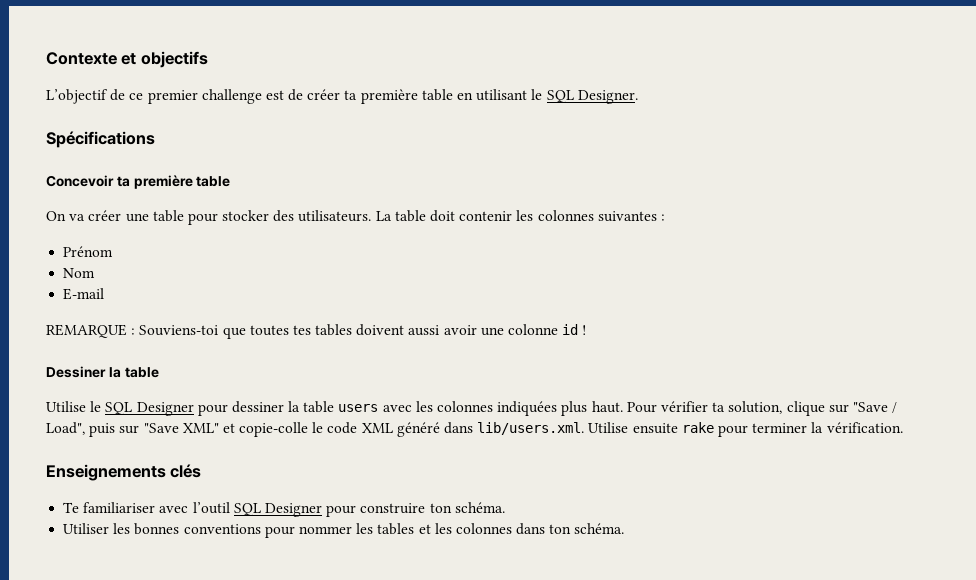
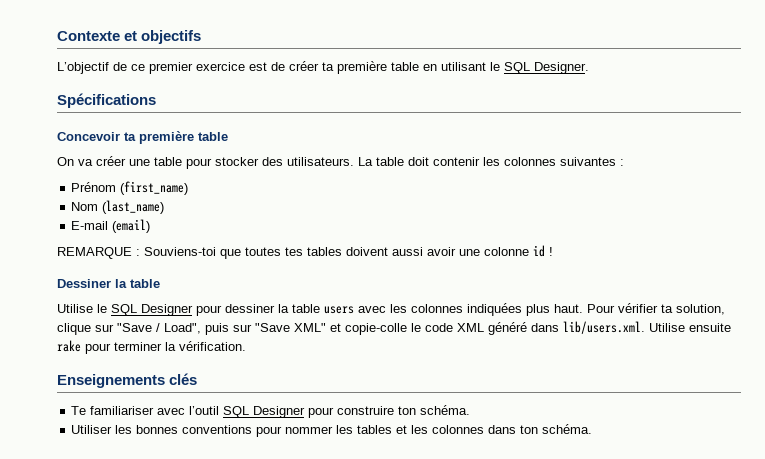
- L’objectif de ce premier challenge est de créer ta première table en utilisant le SQL Designer.
+ L’objectif de ce premier exercice est de créer ta première table en utilisant le SQL Designer.
- Prénom
+ Prénom (first_name)
- Nom
+ Nom (last_name)
- E-mail
+ E-mail (email)

